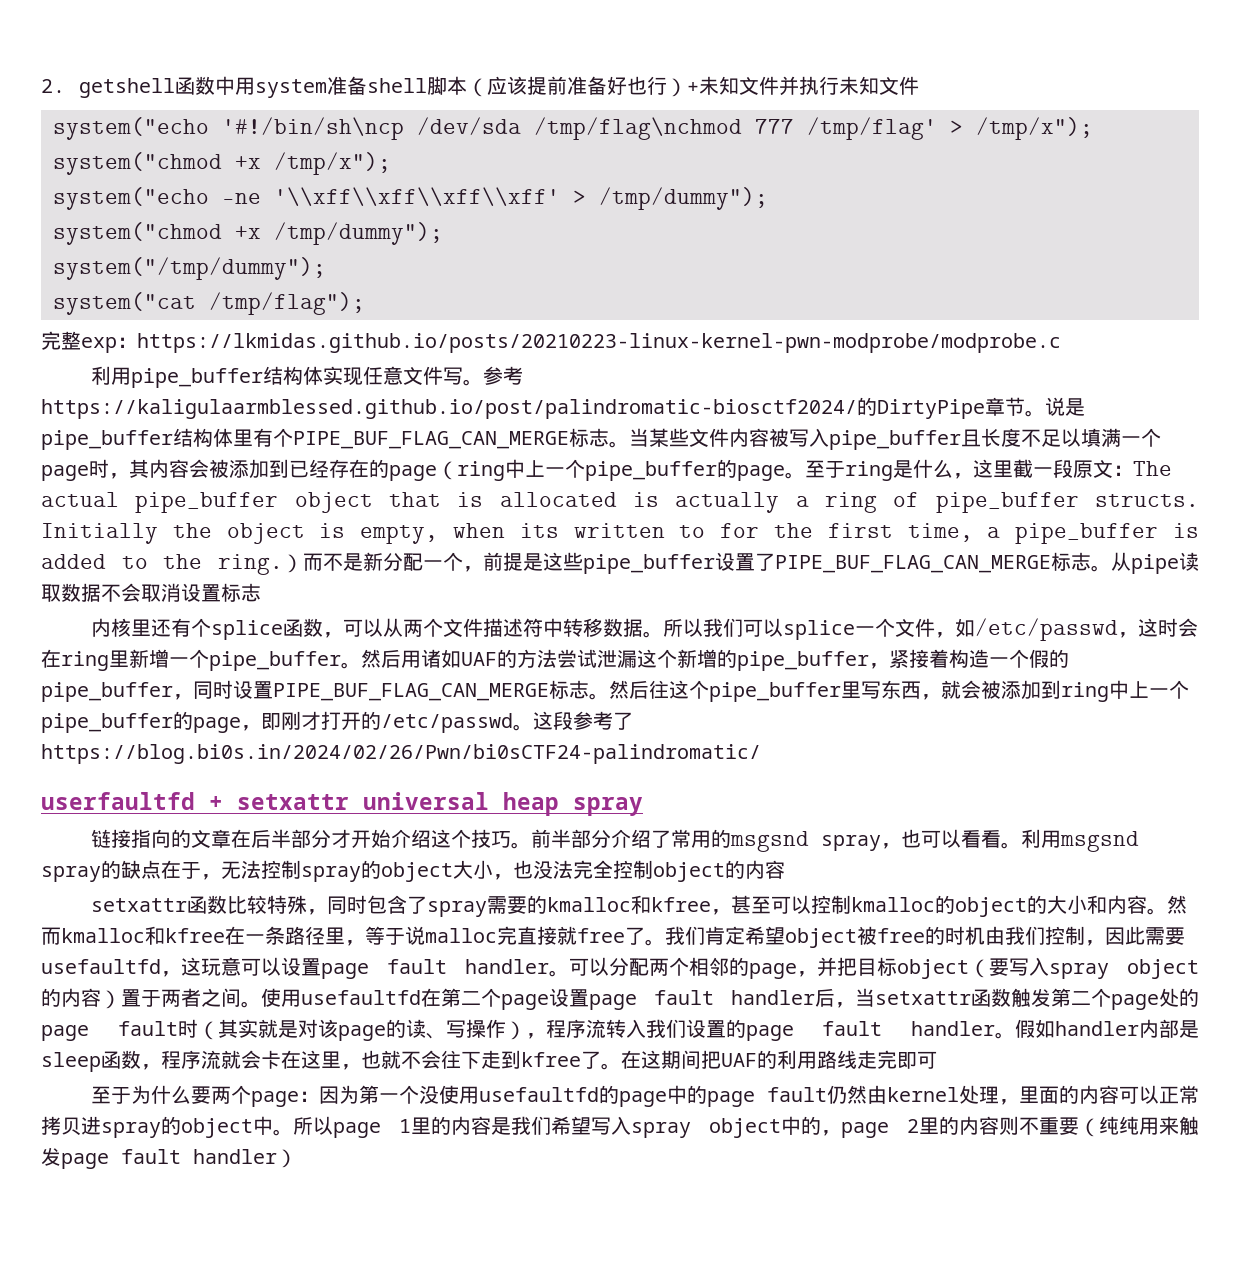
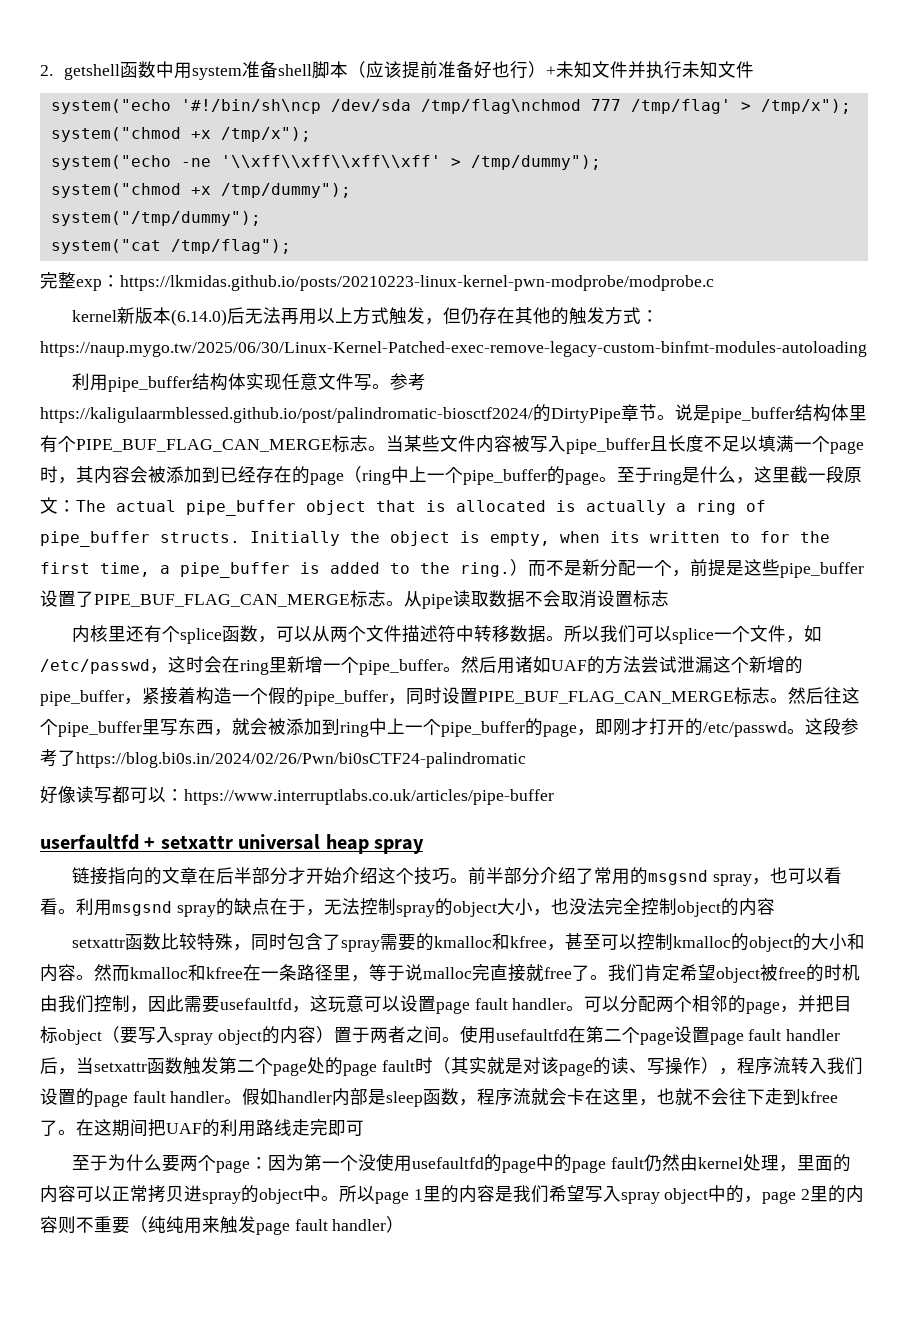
+ kernel新版本(6.14.0)后无法再用以上方式触发，但仍存在其他的触发方式：https://naup.mygo.tw/2025/06/30/Linux-Kernel-Patched-exec-remove-legacy-custom-binfmt-modules-autoloading
- 这段参考了https://blog.bi0s.in/2024/02/26/Pwn/bi0sCTF24-palindromatic/
+ 这段参考了https://blog.bi0s.in/2024/02/26/Pwn/bi0sCTF24-palindromatic
+ 好像读写都可以：https://www.interruptlabs.co.uk/articles/pipe-buffer

